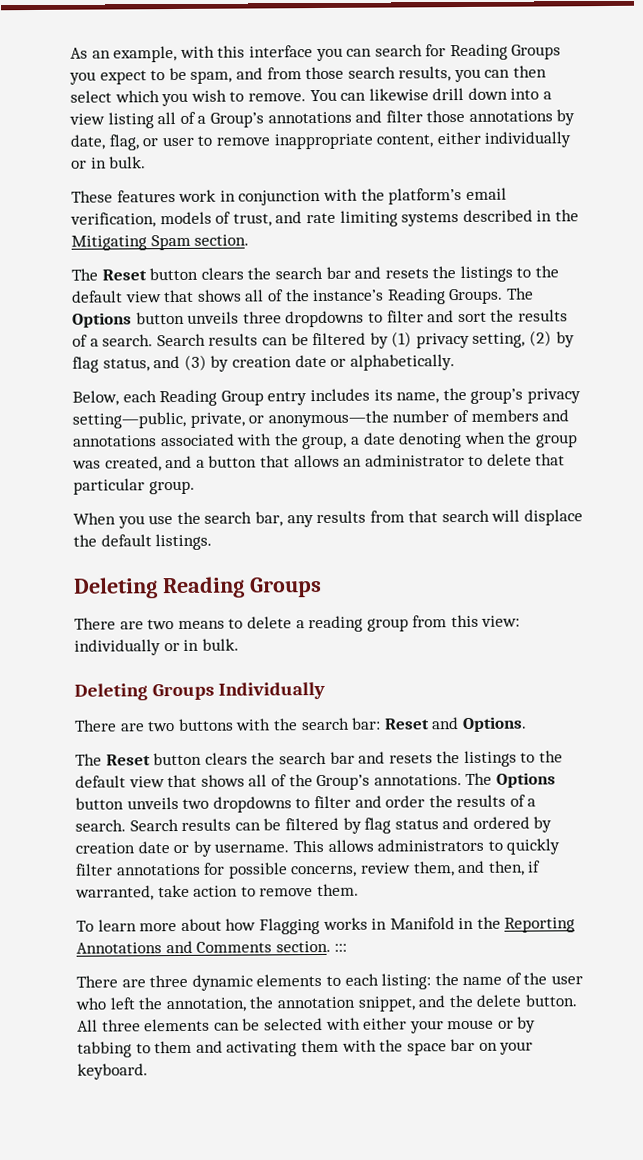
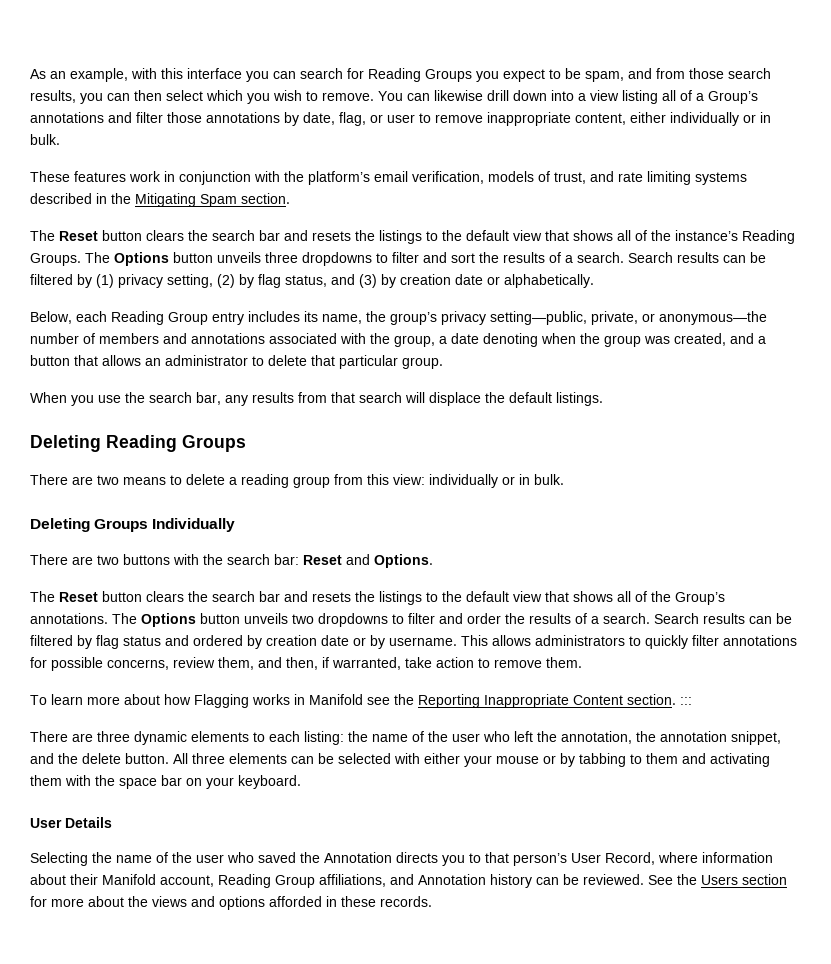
- To learn more about how Flagging works in Manifold in the Reporting Annotations and Comments section. :::
+ To learn more about how Flagging works in Manifold see the Reporting Inappropriate Content section. :::
+ User Details
+ Selecting the name of the user who saved the Annotation directs you to that person’s User Record, where information about their Manifold account, Reading Group affiliations, and Annotation history can be reviewed. See the Users section for more about the views and options afforded in these records.

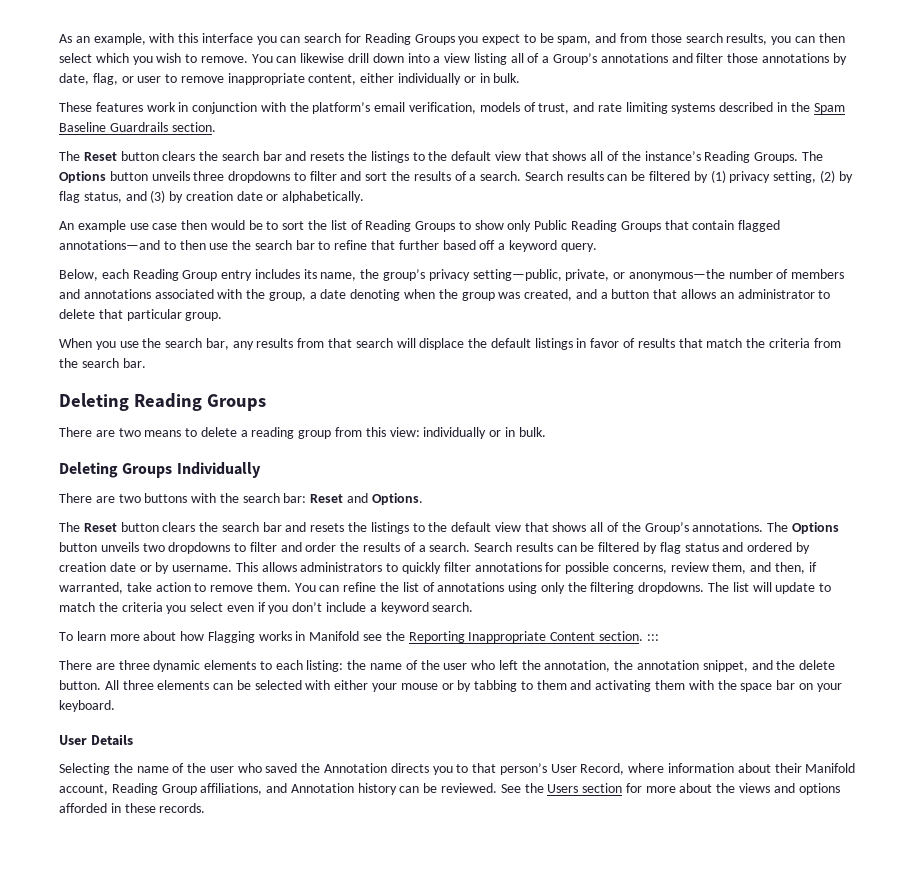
- These features work in conjunction with the platform’s email verification, models of trust, and rate limiting systems described in the Mitigating Spam section.
+ These features work in conjunction with the platform’s email verification, models of trust, and rate limiting systems described in the Spam Baseline Guardrails section.
+ An example use case then would be to sort the list of Reading Groups to show only Public Reading Groups that contain flagged annotations—and to then use the search bar to refine that further based off a keyword query.
- When you use the search bar, any results from that search will displace the default listings.
+ When you use the search bar, any results from that search will displace the default listings in favor of results that match the criteria from the search bar.
+ You can refine the list of annotations using only the filtering dropdowns. The list will update to match the criteria you select even if you don’t include a keyword search.

